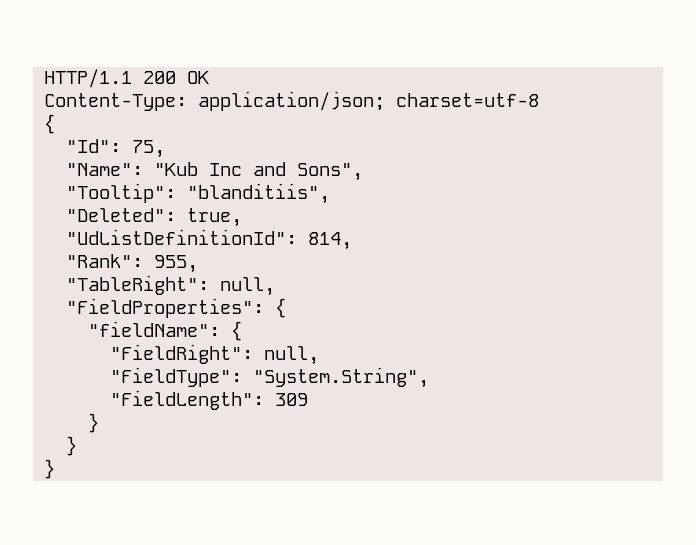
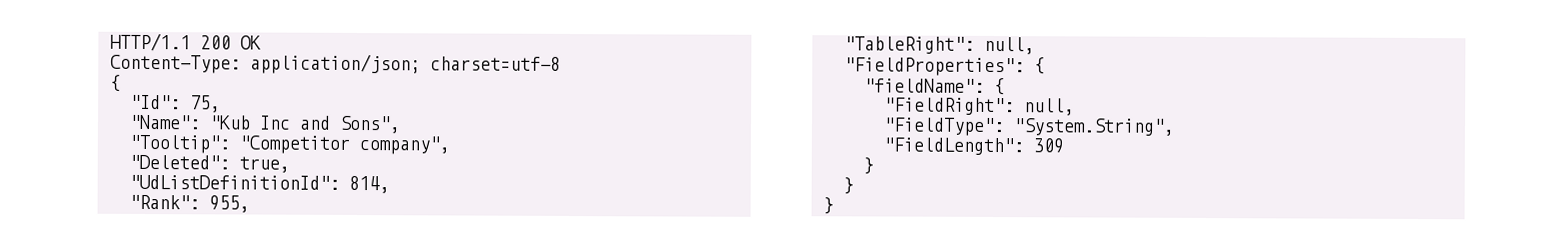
- "Tooltip": "blanditiis",
+ "Tooltip": "Competitor company",

